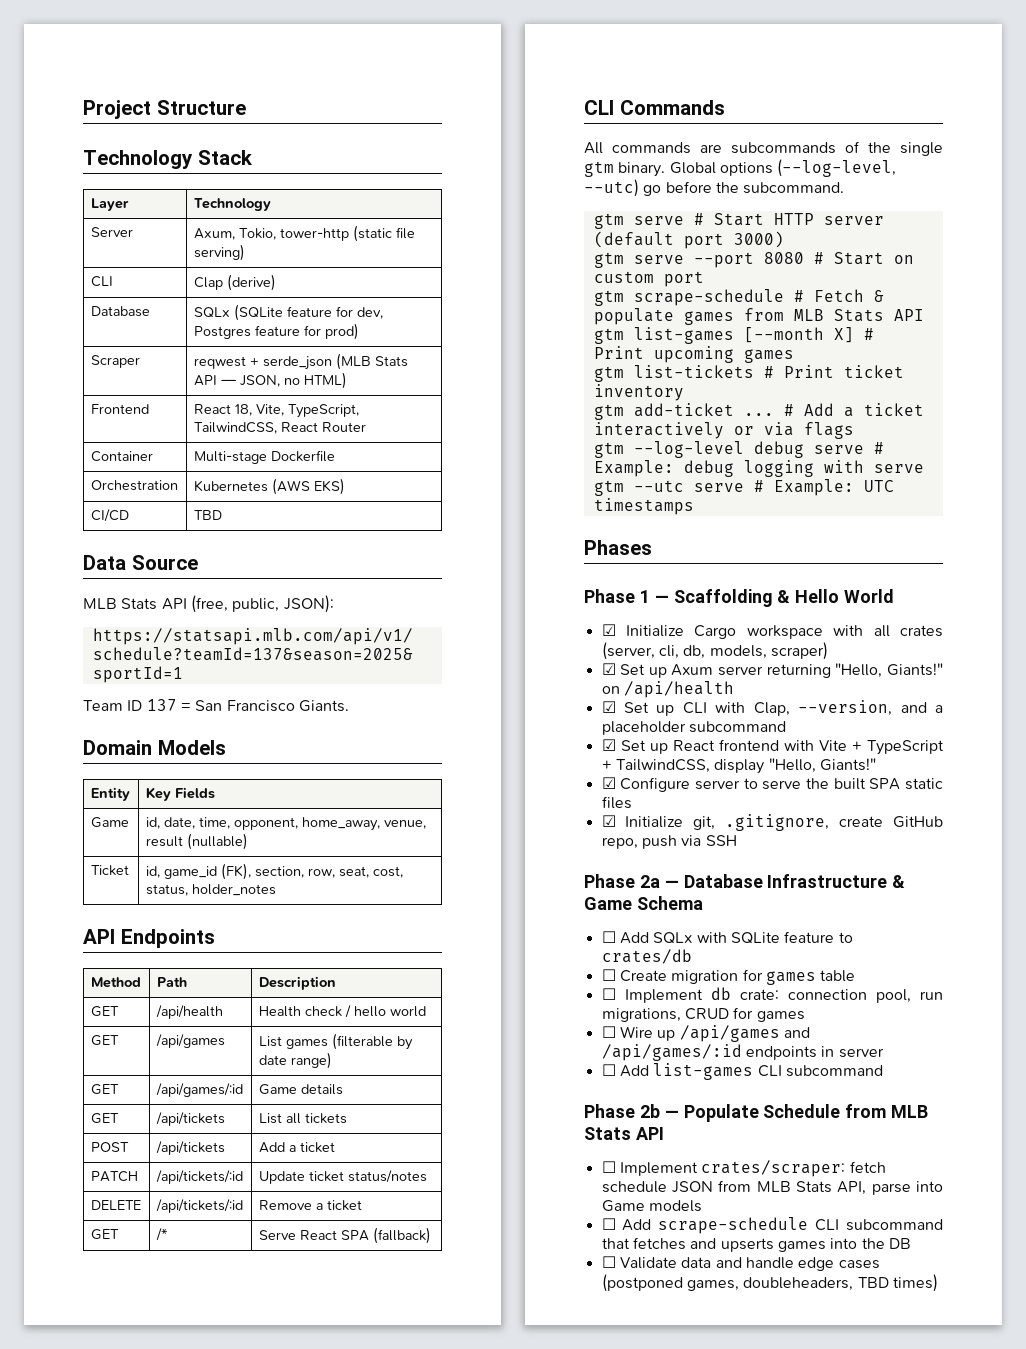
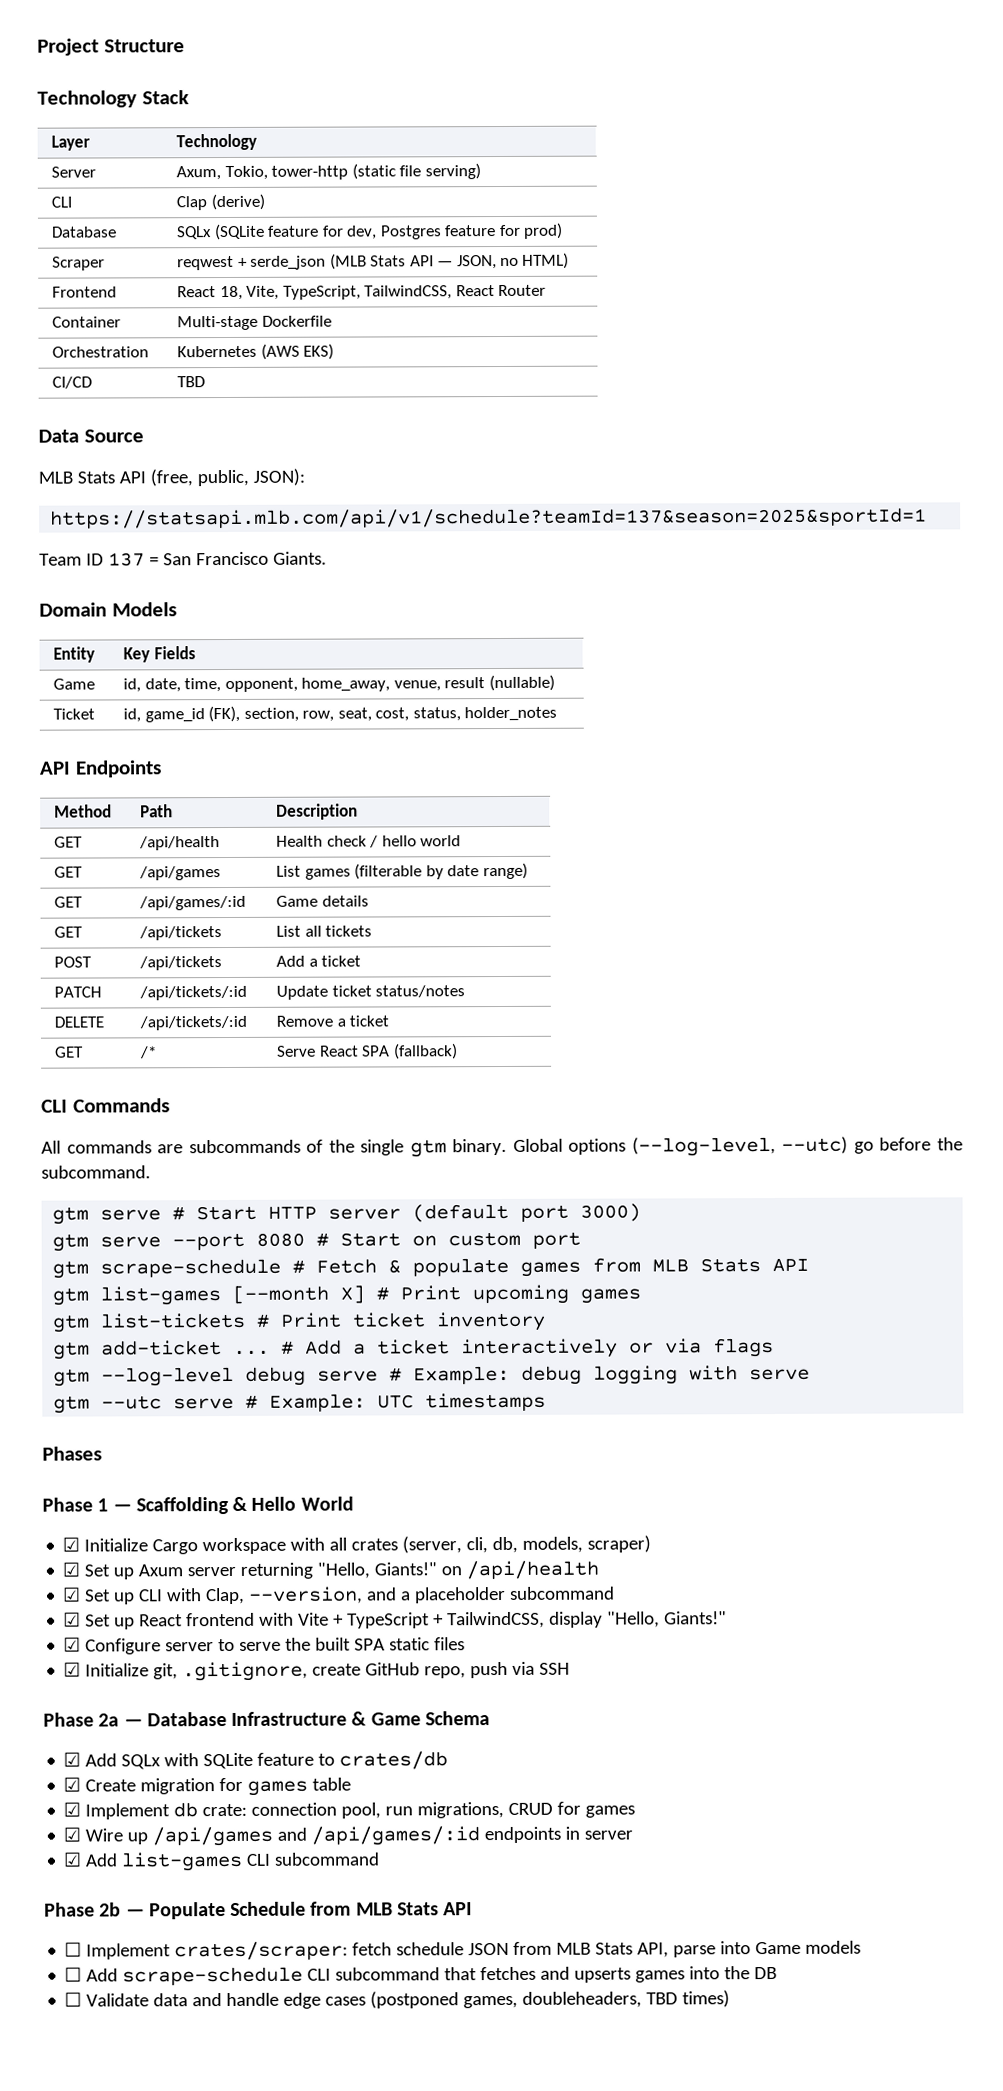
- ☐ Add SQLx with SQLite feature to crates/db
+ ☑ Add SQLx with SQLite feature to crates/db
- ☐ Create migration for games table
+ ☑ Create migration for games table
- ☐ Implement db crate: connection pool, run migrations, CRUD for games
+ ☑ Implement db crate: connection pool, run migrations, CRUD for games
- ☐ Wire up /api/games and /api/games/:id endpoints in server
+ ☑ Wire up /api/games and /api/games/:id endpoints in server
- ☐ Add list-games CLI subcommand
+ ☑ Add list-games CLI subcommand

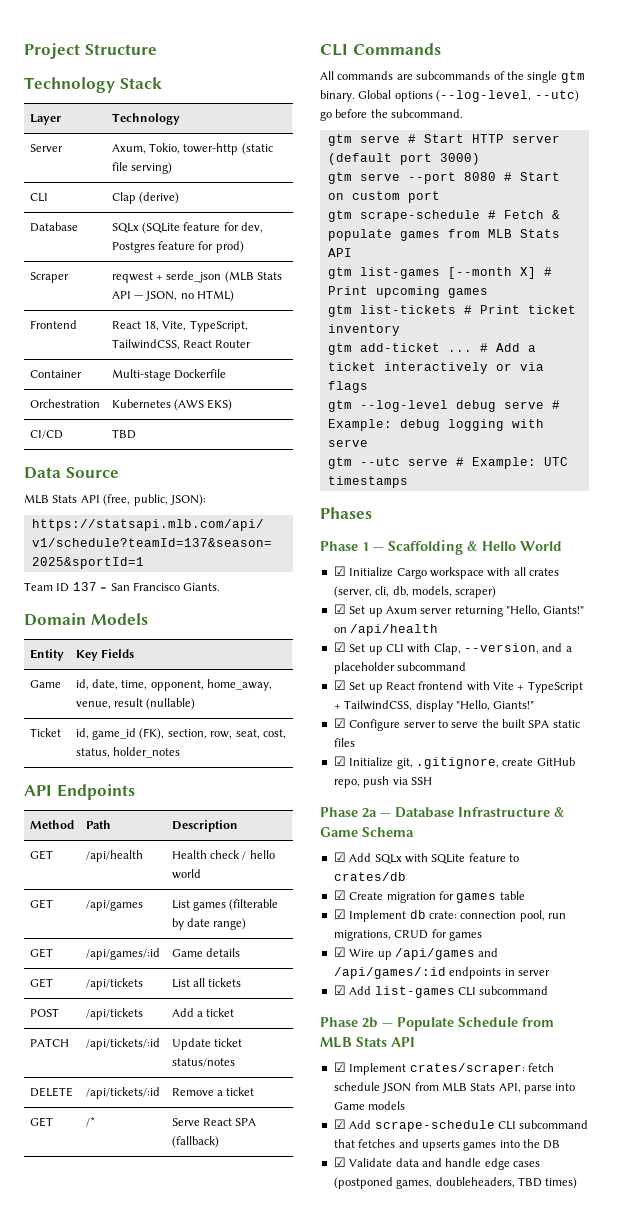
- ☐ Implement crates/scraper: fetch schedule JSON from MLB Stats API, parse into Game models
+ ☑ Implement crates/scraper: fetch schedule JSON from MLB Stats API, parse into Game models
- ☐ Add scrape-schedule CLI subcommand that fetches and upserts games into the DB
+ ☑ Add scrape-schedule CLI subcommand that fetches and upserts games into the DB
- ☐ Validate data and handle edge cases (postponed games, doubleheaders, TBD times)
+ ☑ Validate data and handle edge cases (postponed games, doubleheaders, TBD times)

